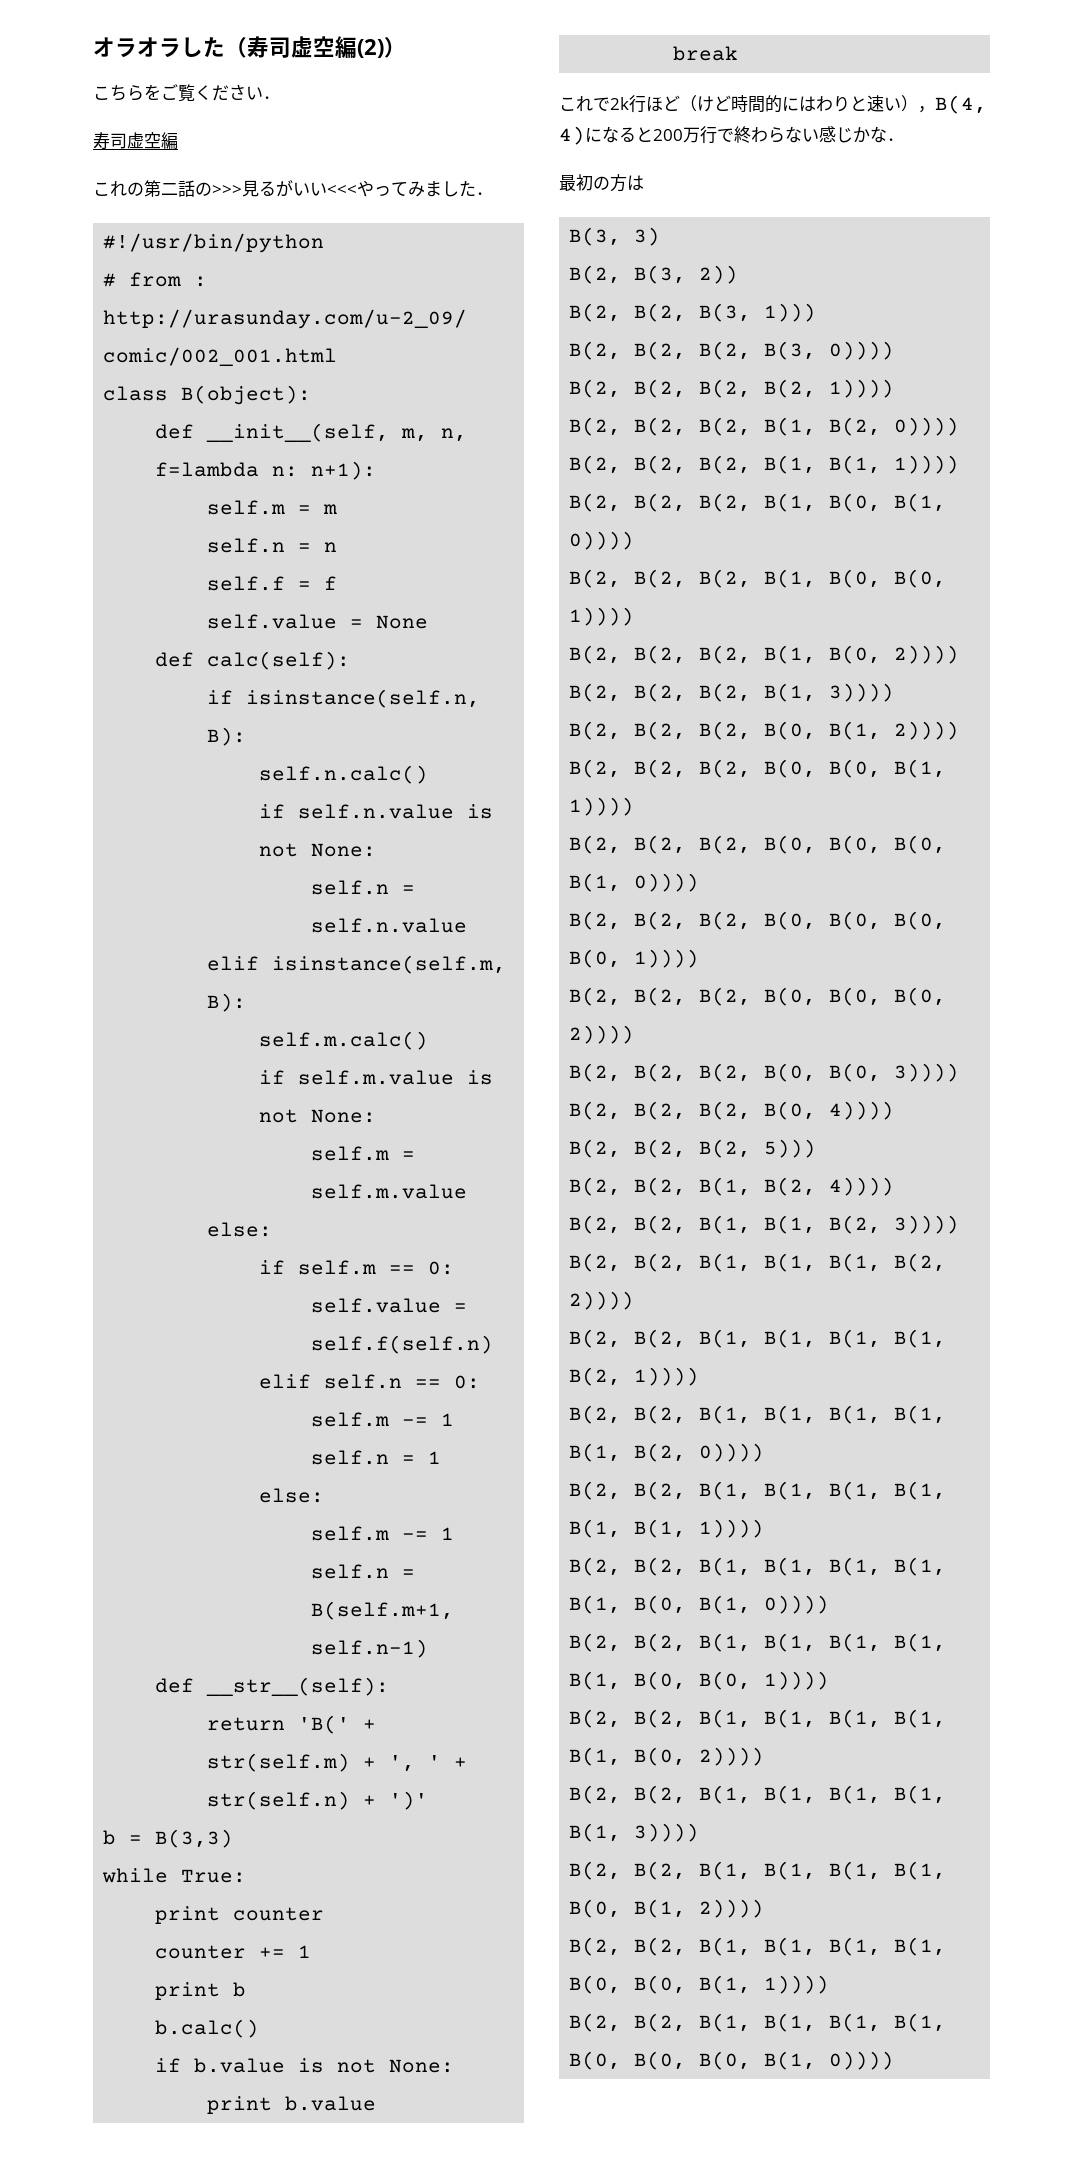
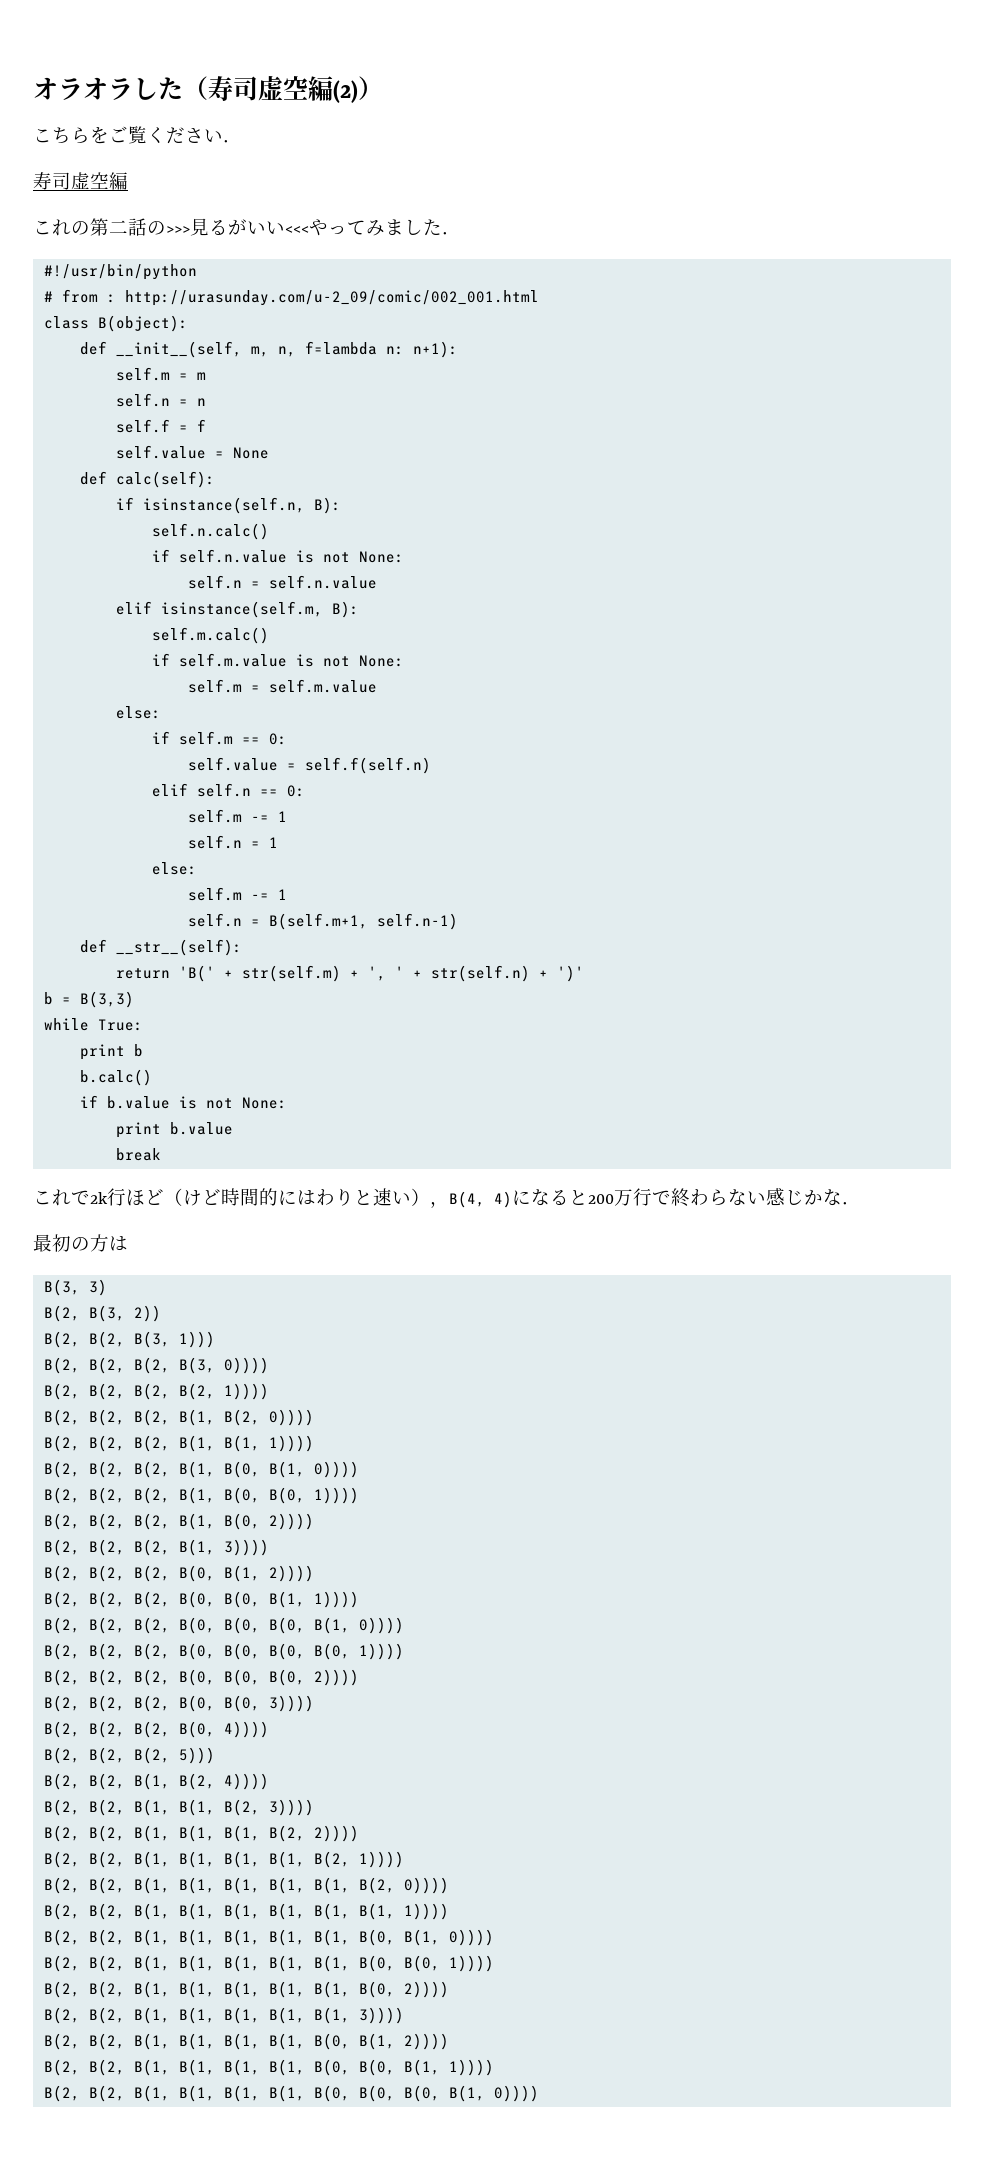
- print counter
- counter += 1

